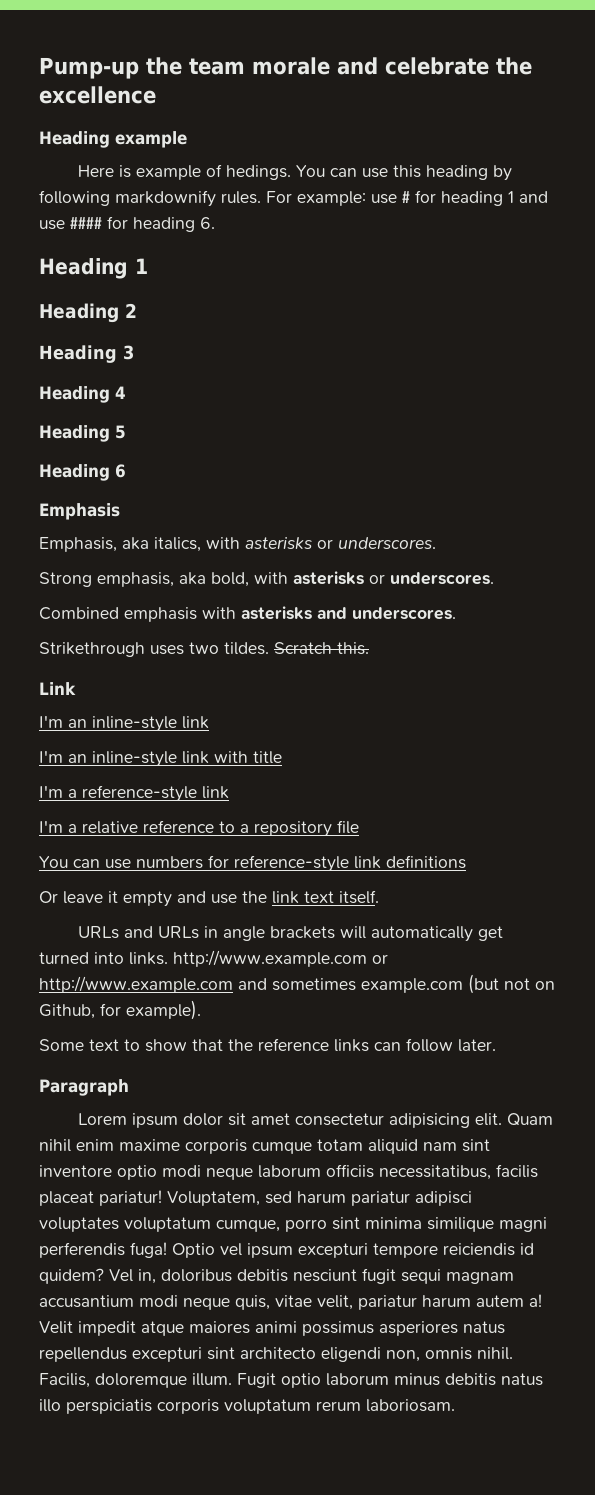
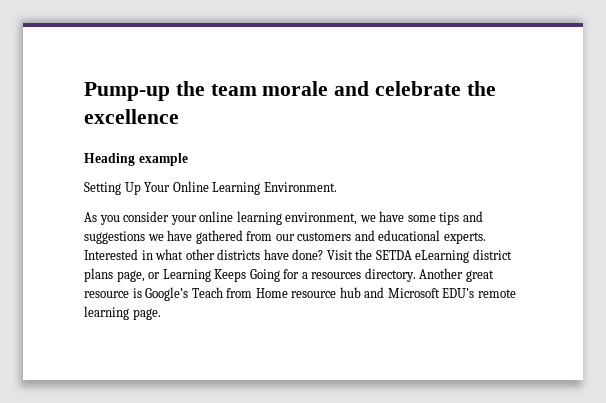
- Here is example of hedings. You can use this heading by following markdownify rules. For example: use # for heading 1 and use #### for heading 6.
- Heading 1
- Heading 2
- Heading 3
- Heading 4
- Heading 5
- Heading 6
- Emphasis
- Emphasis, aka italics, with asterisks or underscores.
- Strong emphasis, aka bold, with asterisks or underscores.
- Combined emphasis with asterisks and underscores.
- Strikethrough uses two tildes. Scratch this.
- Link
- I'm an inline-style link
- I'm an inline-style link with title
- I'm a reference-style link
- I'm a relative reference to a repository file
- You can use numbers for reference-style link definitions
- Or leave it empty and use the link text itself.
- URLs and URLs in angle brackets will automatically get turned into links. http://www.example.com or http://www.example.com and sometimes example.com (but not on Github, for example).
- Some text to show that the reference links can follow later.
- Paragraph
- Lorem ipsum dolor sit amet consectetur adipisicing elit. Quam nihil enim maxime corporis cumque totam aliquid nam sint inventore optio modi neque laborum officiis necessitatibus, facilis placeat pariatur! Voluptatem, sed harum pariatur adipisci voluptates voluptatum cumque, porro sint minima similique magni perferendis fuga! Optio vel ipsum excepturi tempore reiciendis id quidem? Vel in, doloribus debitis nesciunt fugit sequi magnam accusantium modi neque quis, vitae velit, pariatur harum autem a! Velit impedit atque maiores animi possimus asperiores natus repellendus excepturi sint architecto eligendi non, omnis nihil. Facilis, doloremque illum. Fugit optio laborum minus debitis natus illo perspiciatis corporis voluptatum rerum laboriosam.
+ Setting Up Your Online Learning Environment.
+ As you consider your online learning environment, we have some tips and suggestions we have gathered from our customers and educational experts. Interested in what other districts have done? Visit the SETDA eLearning district plans page, or Learning Keeps Going for a resources directory. Another great resource is Google’s Teach from Home resource hub and Microsoft EDU’s remote learning page.

